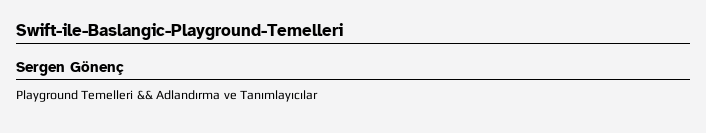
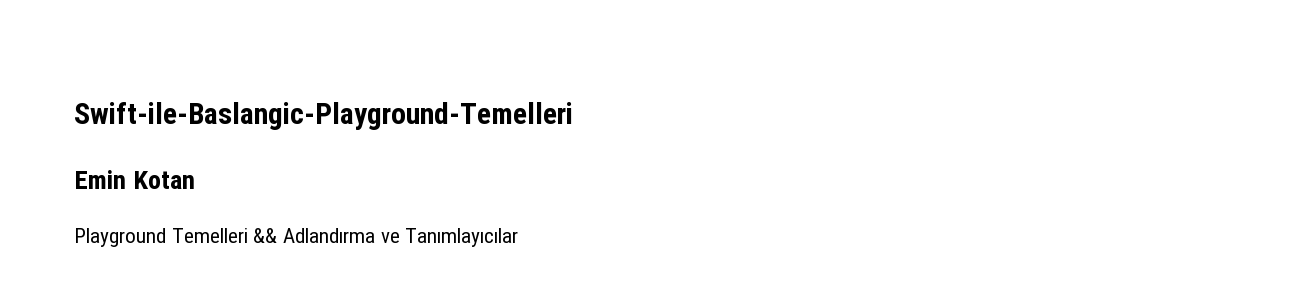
- Sergen Gönenç
+ Emin Kotan

